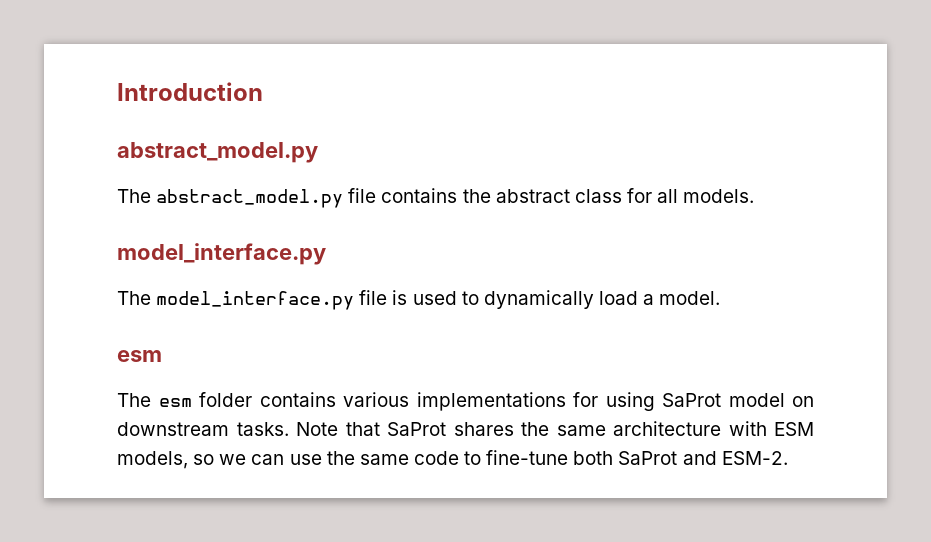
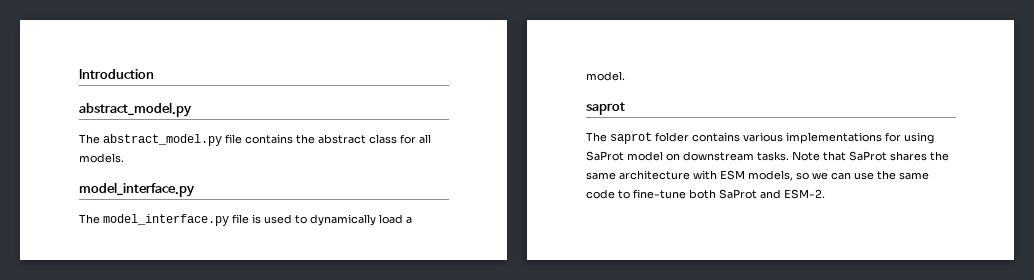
  The model_interface.py file is used to dynamically load a model.
- esm
- The esm folder contains various implementations for using SaProt model on downstream tasks.
+ saprot
+ The saprot folder contains various implementations for using SaProt model on downstream tasks.

